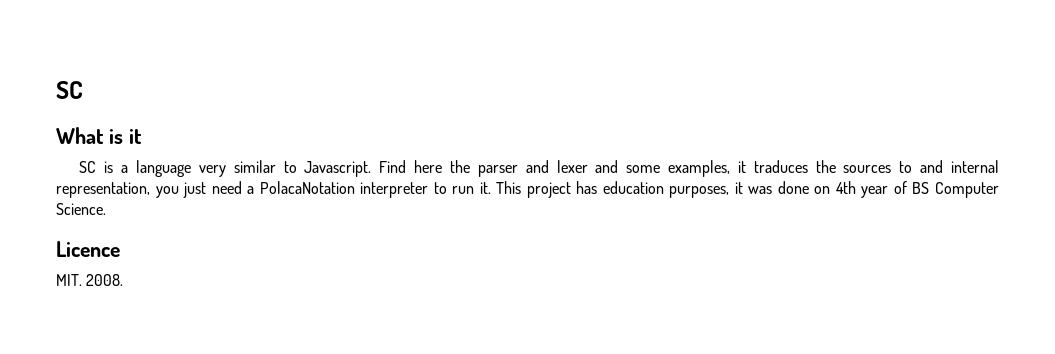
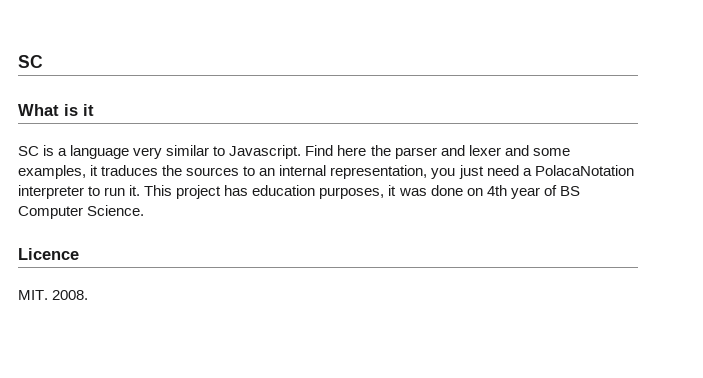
- Find here the parser and lexer and some examples, it traduces the sources to and internal representation, you just need a PolacaNotation interpreter to run it.
+ Find here the parser and lexer and some examples, it traduces the sources to an internal representation, you just need a PolacaNotation interpreter to run it.

